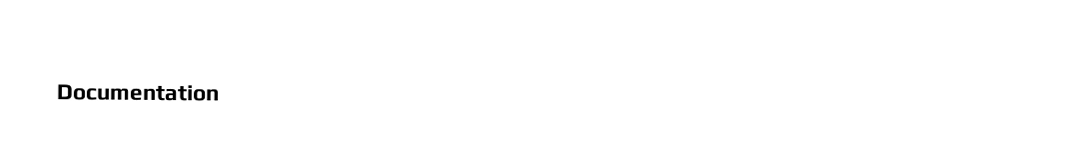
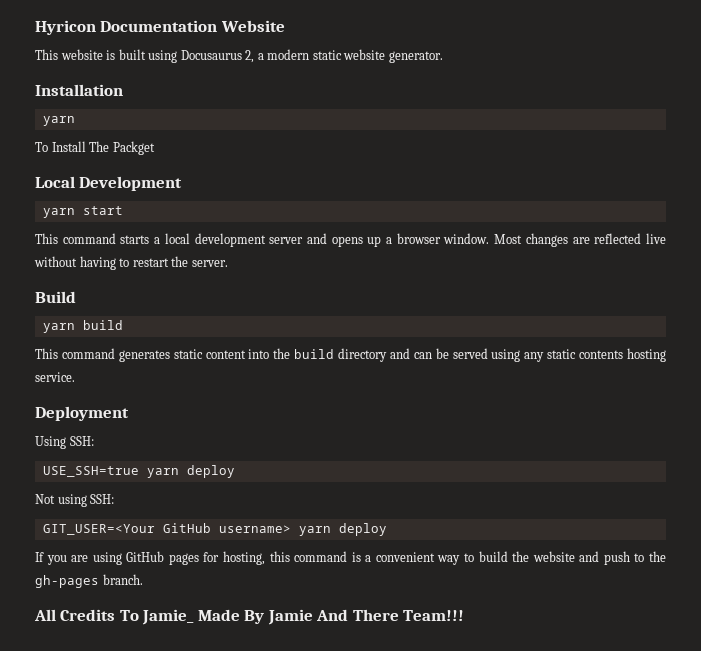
- Documentation
+ Hyricon Documentation Website
+ This website is built using Docusaurus 2, a modern static website generator.
+ Installation
+ yarn
+ To Install The Packget
+ Local Development
+ yarn start
+ This command starts a local development server and opens up a browser window. Most changes are reflected live without having to restart the server.
+ Build
+ yarn build
+ This command generates static content into the build directory and can be served using any static contents hosting service.
+ Deployment
+ Using SSH:
+ USE_SSH=true yarn deploy
+ Not using SSH:
+ GIT_USER=<Your GitHub username> yarn deploy
+ If you are using GitHub pages for hosting, this command is a convenient way to build the website and push to the gh-pages branch.
+ All Credits To Jamie_ Made By Jamie And There Team!!!

